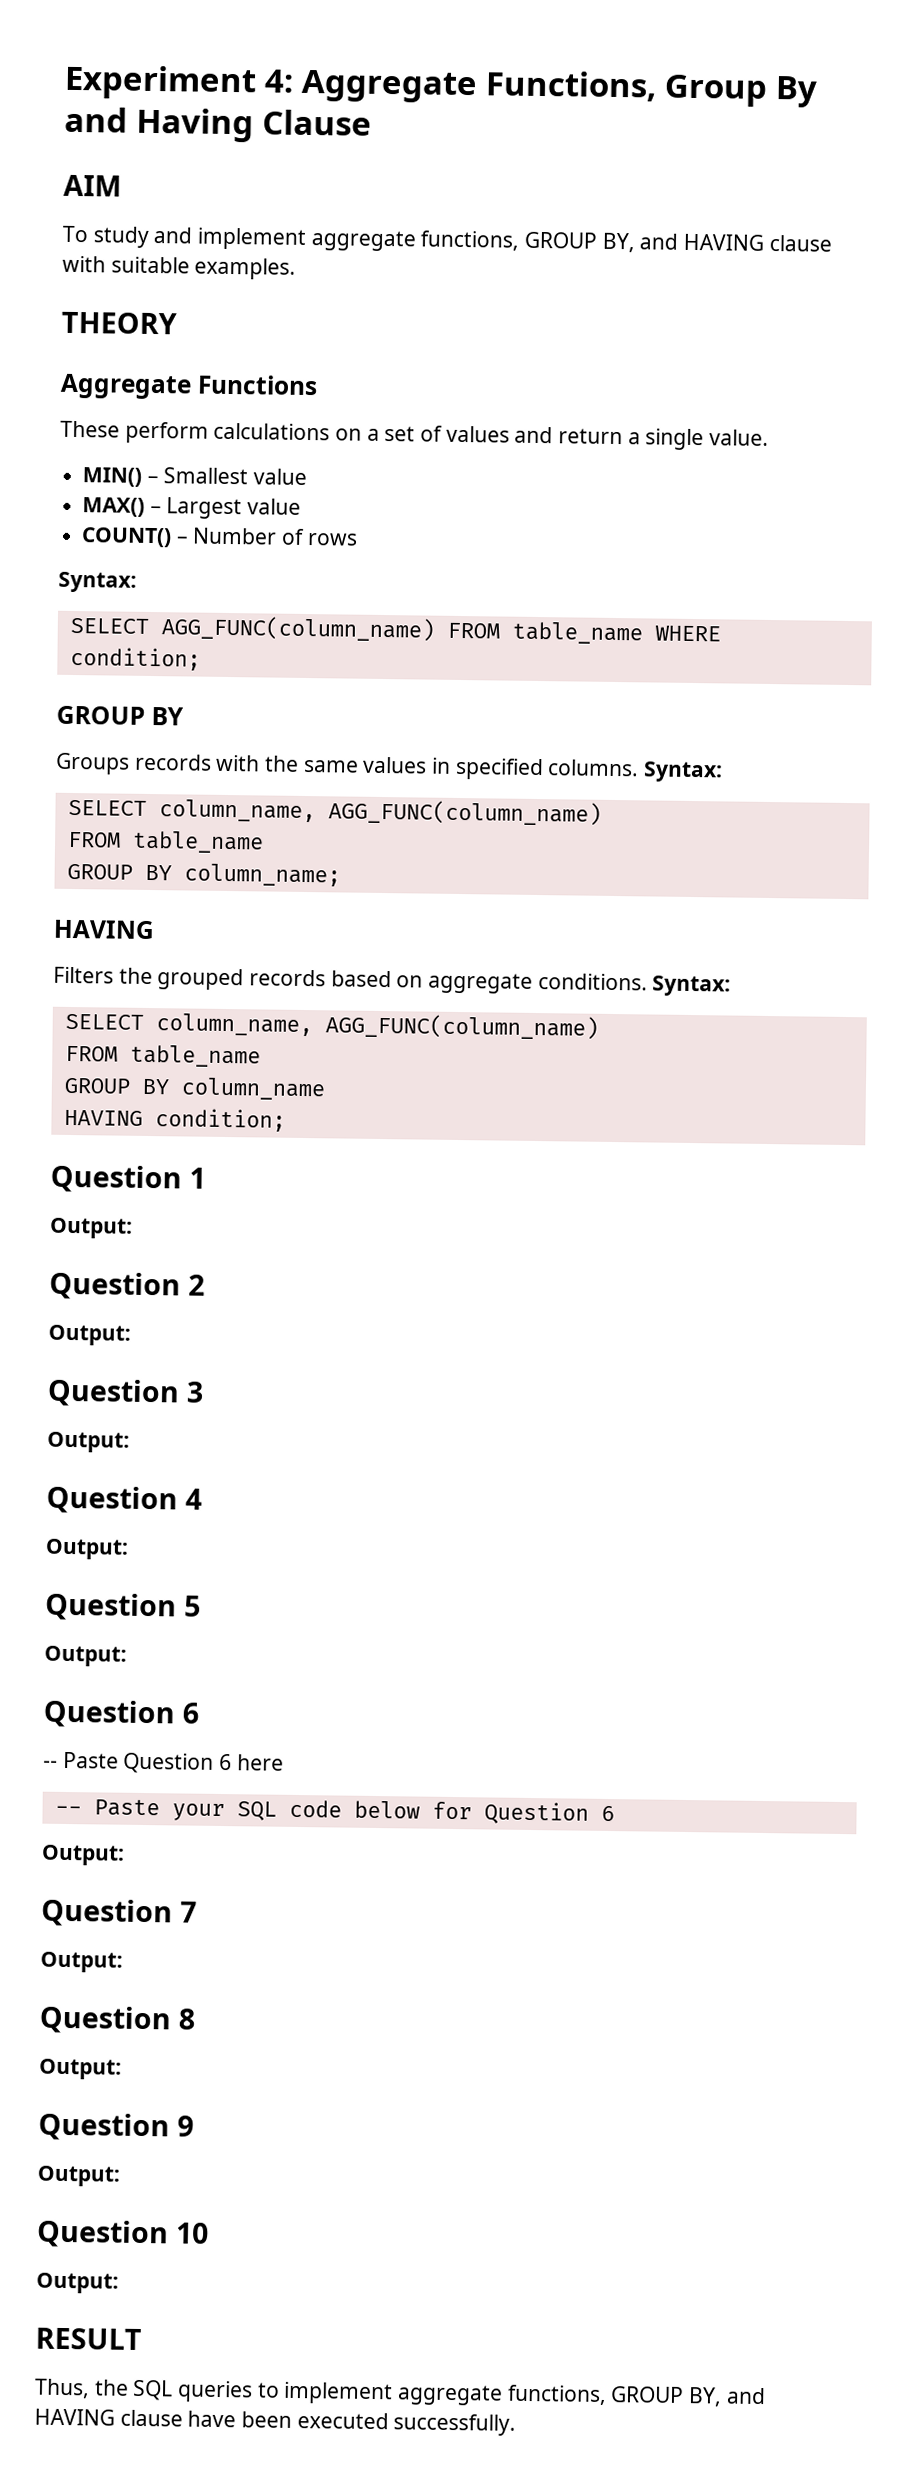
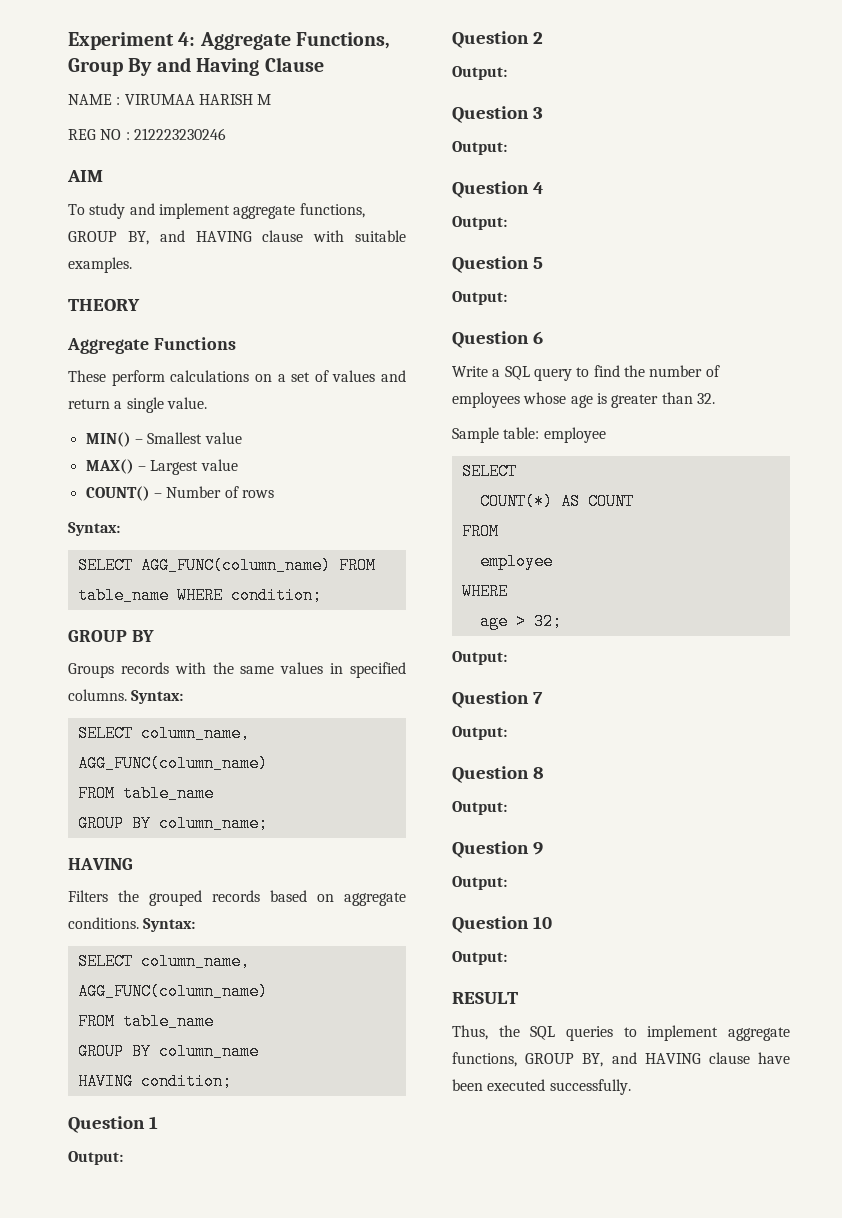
+ NAME : VIRUMAA HARISH M
+ REG NO : 212223230246
- -- Paste Question 6 here
- -- Paste your SQL code below for Question 6
+ Write a SQL query to find the number of employees whose age is greater than 32.
+ Sample table: employee
+ SELECT
+ COUNT(*) AS COUNT
+ FROM
+ employee
+ WHERE
+ age > 32;

